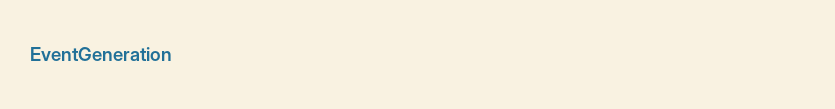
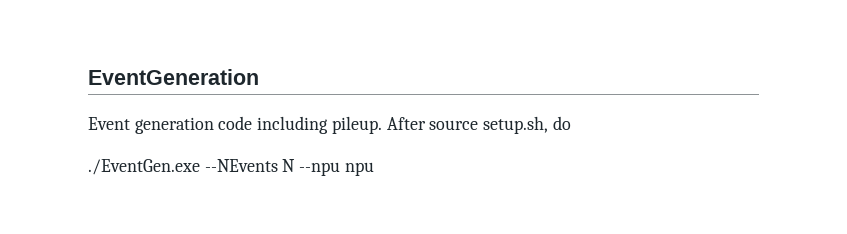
+ Event generation code including pileup. After source setup.sh, do
+ ./EventGen.exe --NEvents N --npu npu

